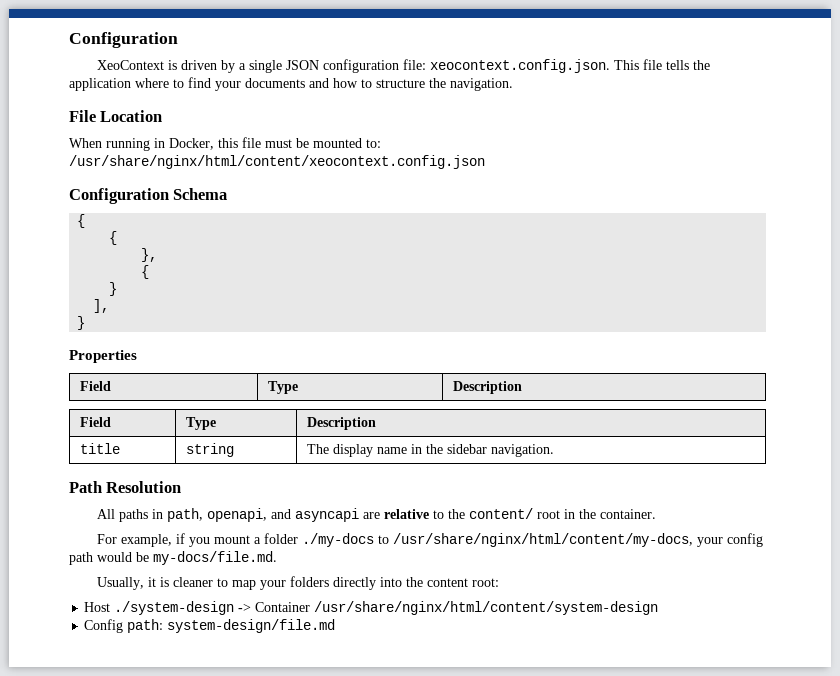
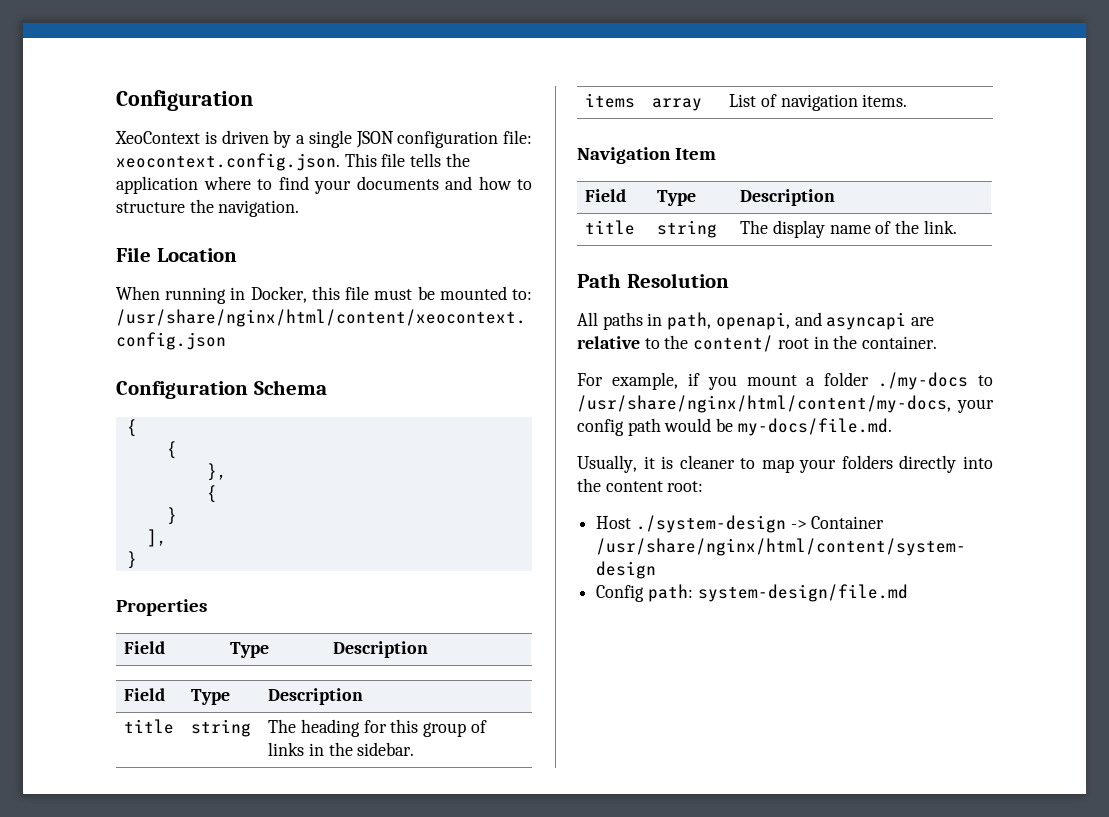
+ title | string | The heading for this group of links in the sidebar.
+ items | array | List of navigation items.
+ Navigation Item
+ Field | Type | Description
- title | string | The display name in the sidebar navigation.
+ title | string | The display name of the link.

